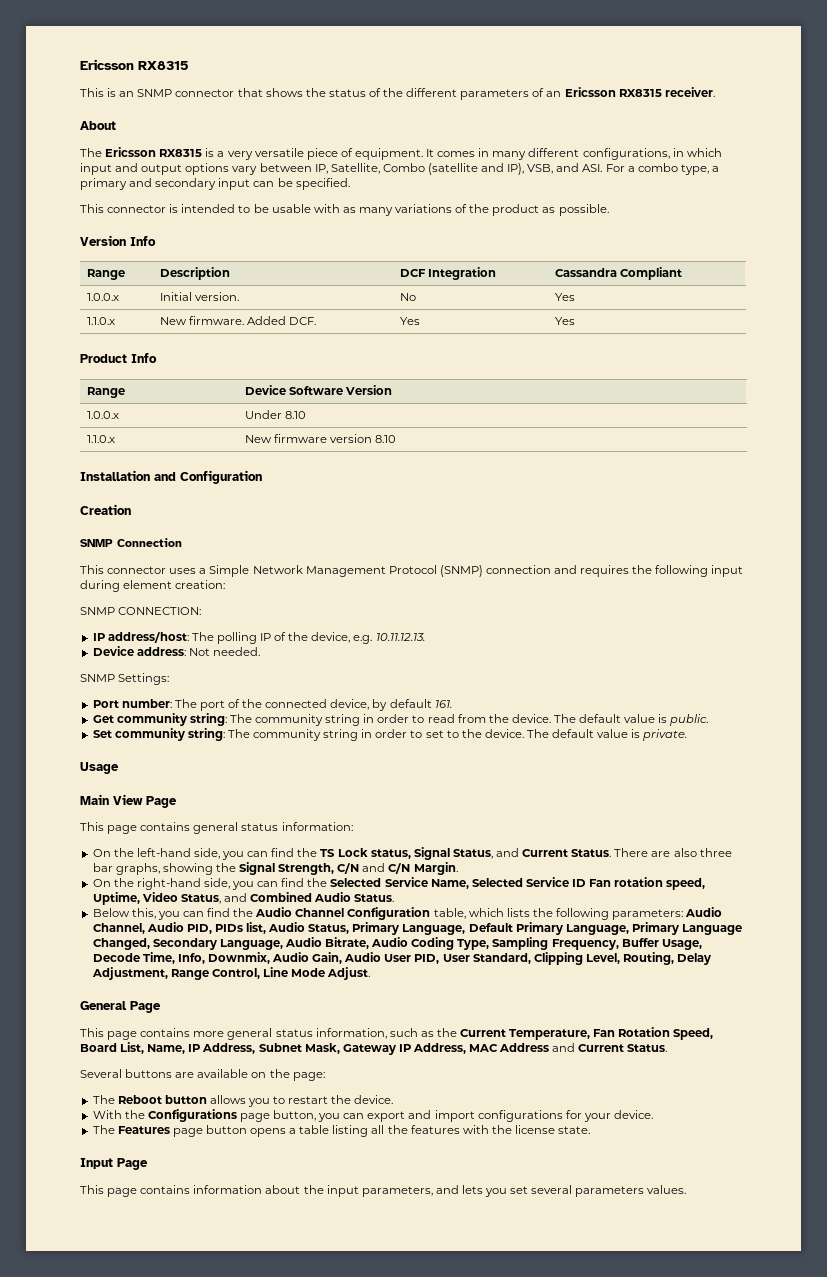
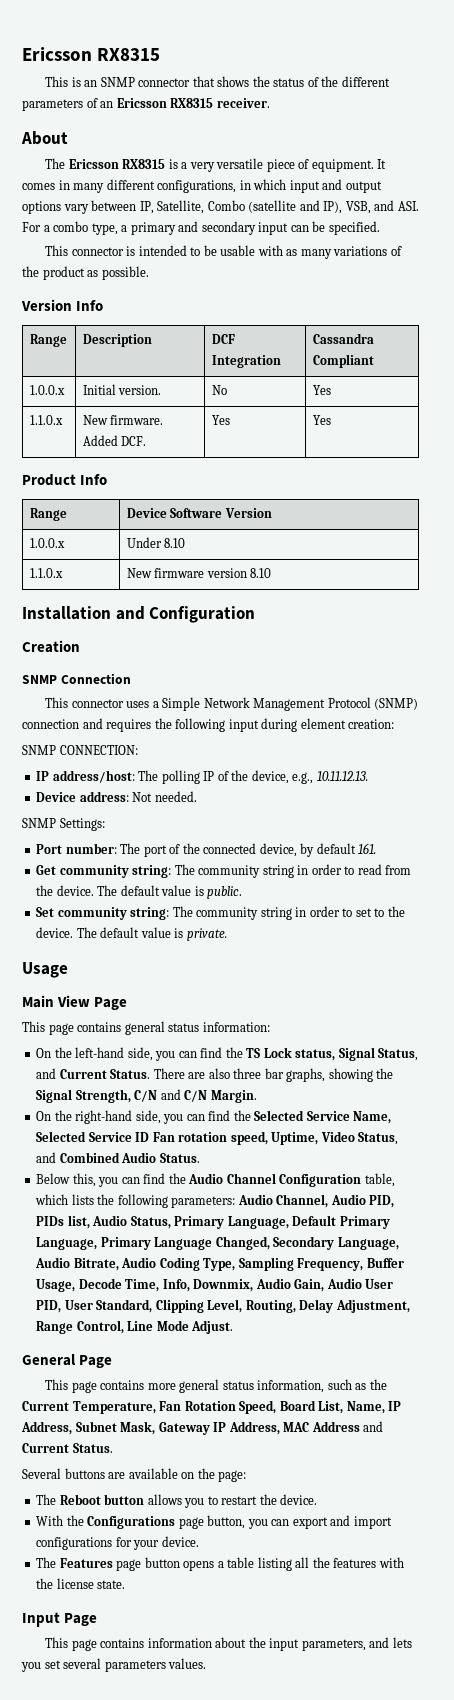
- IP address/host: The polling IP of the device, e.g. 10.11.12.13.
+ IP address/host: The polling IP of the device, e.g., 10.11.12.13.

